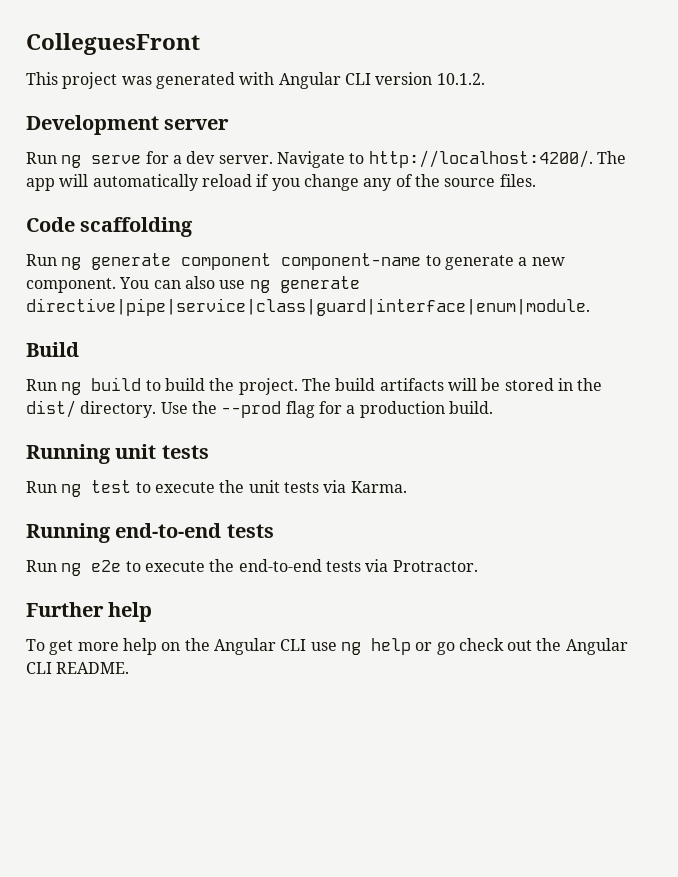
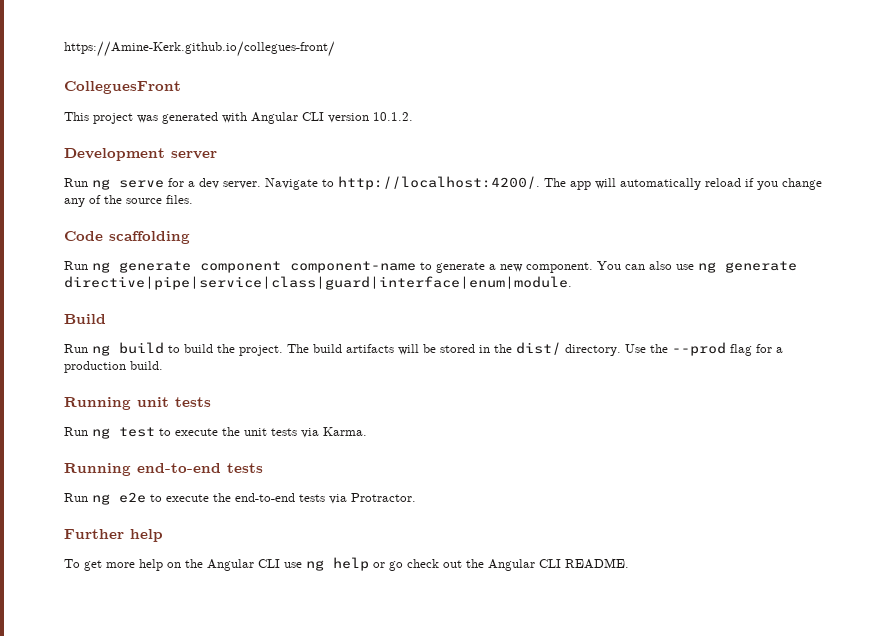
+ https://Amine-Kerk.github.io/collegues-front/

